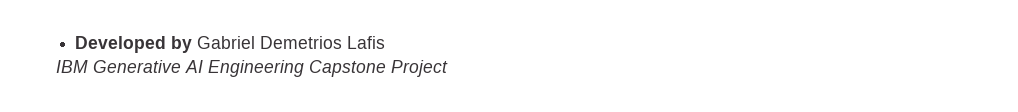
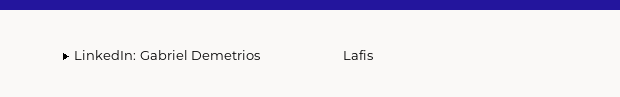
- Developed by Gabriel Demetrios Lafis
+ LinkedIn: Gabriel Demetrios Lafis
- IBM Generative AI Engineering Capstone Project

